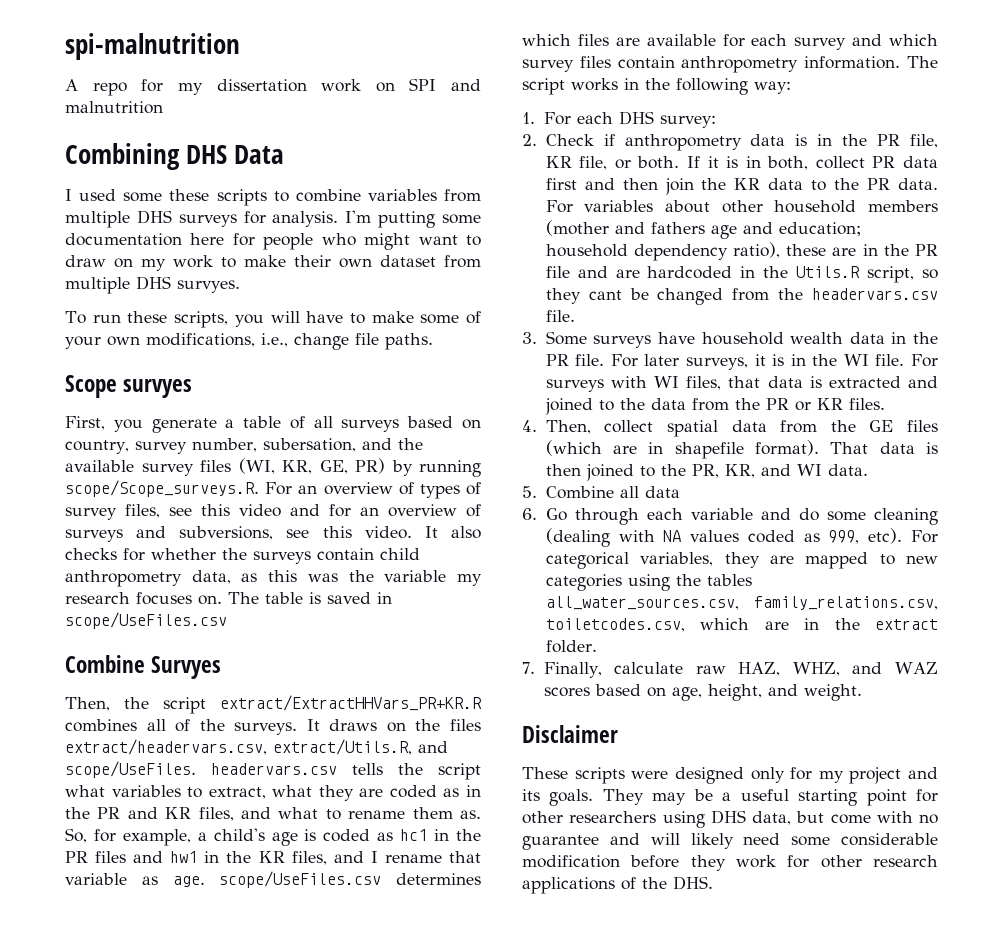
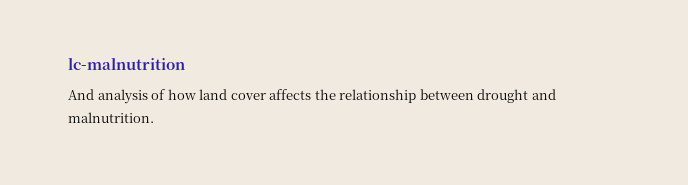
- spi-malnutrition
- A repo for my dissertation work on SPI and malnutrition
- Combining DHS Data
- I used some these scripts to combine variables from multiple DHS surveys for analysis. I'm putting some documentation here for people who might want to draw on my work to make their own dataset from multiple DHS survyes.
- To run these scripts, you will have to make some of your own modifications, i.e., change file paths.
- Scope survyes
- First, you generate a table of all surveys based on country, survey number, subersation, and the available survey files (WI, KR, GE, PR) by running scope/Scope_surveys.R. For an overview of types of survey files, see this video and for an overview of surveys and subversions, see this video. It also checks for whether the surveys contain child anthropometry data, as this was the variable my research focuses on. The table is saved in scope/UseFiles.csv
- Combine Survyes
- Then, the script extract/ExtractHHVars_PR+KR.R combines all of the surveys. It draws on the files extract/headervars.csv, extract/Utils.R, and scope/UseFiles. headervars.csv tells the script what variables to extract, what they are coded as in the PR and KR files, and what to rename them as. So, for example, a child's age is coded as hc1 in the PR files and hw1 in the KR files, and I rename that variable as age. scope/UseFiles.csv determines which files are available for each survey and which survey files contain anthropometry information. The script works in the following way:
- 1. For each DHS survey:
- 2. Check if anthropometry data is in the PR file, KR file, or both. If it is in both, collect PR data first and then join the KR data to the PR data. For variables about other household members (mother and fathers age and education; household dependency ratio), these are in the PR file and are hardcoded in the Utils.R script, so they cant be changed from the headervars.csv file.
- 3. Some surveys have household wealth data in the PR file. For later surveys, it is in the WI file. For surveys with WI files, that data is extracted and joined to the data from the PR or KR files.
- 4. Then, collect spatial data from the GE files (which are in shapefile format). That data is then joined to the PR, KR, and WI data.
- 5. Combine all data
- 6. Go through each variable and do some cleaning (dealing with NA values coded as 999, etc). For categorical variables, they are mapped to new categories using the tables all_water_sources.csv, family_relations.csv, toiletcodes.csv, which are in the extract folder.
- 7. Finally, calculate raw HAZ, WHZ, and WAZ scores based on age, height, and weight.
- Disclaimer
- These scripts were designed only for my project and its goals. They may be a useful starting point for other researchers using DHS data, but come with no guarantee and will likely need some considerable modification before they work for other research applications of the DHS.
+ lc-malnutrition
+ And analysis of how land cover affects the relationship between drought and malnutrition.

